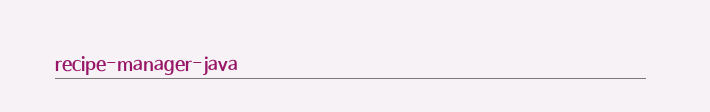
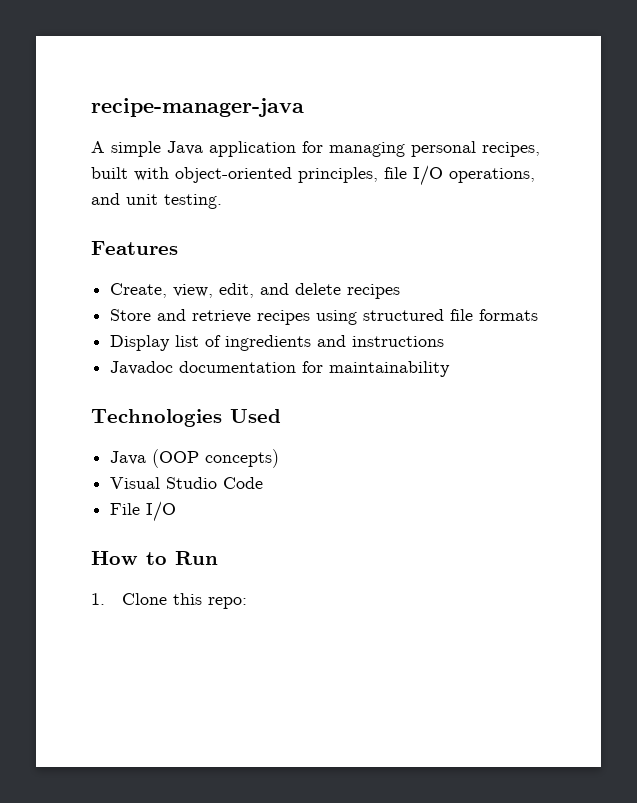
+ A simple Java application for managing personal recipes, built with object-oriented principles, file I/O operations, and unit testing.
+ Features
+ Create, view, edit, and delete recipes
+ Store and retrieve recipes using structured file formats
+ Display list of ingredients and instructions
+ Javadoc documentation for maintainability
+ Technologies Used
+ Java (OOP concepts)
+ Visual Studio Code
+ File I/O
+ How to Run
+ 1. Clone this repo:

